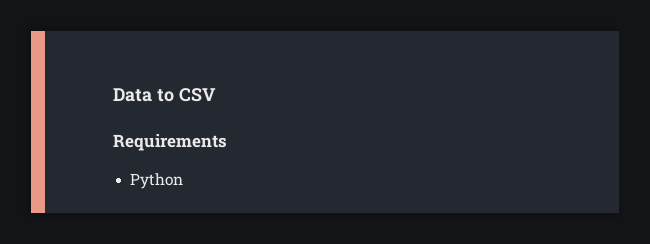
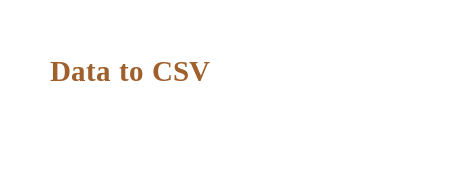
- Requirements
- Python

